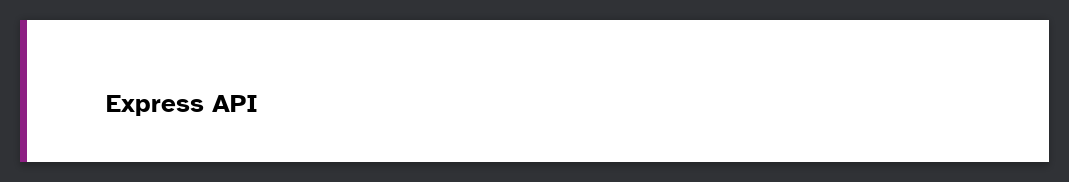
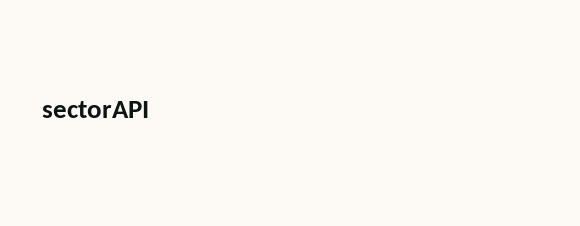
- Express API
+ sectorAPI

